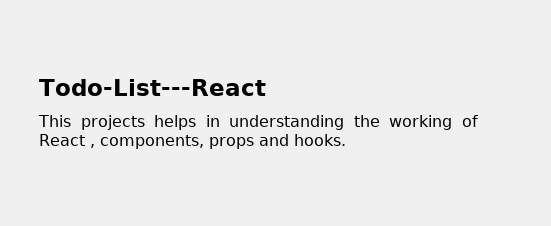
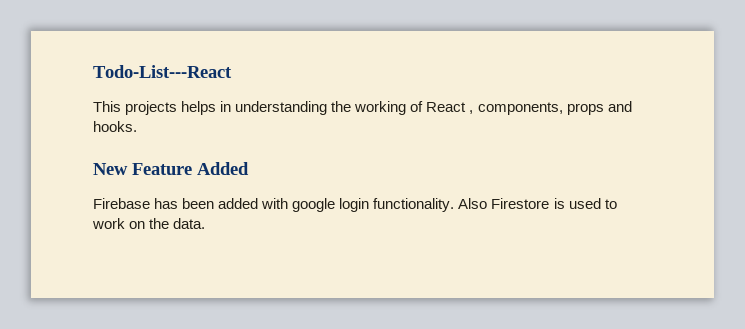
+ New Feature Added
+ Firebase has been added with google login functionality. Also Firestore is used to work on the data.

